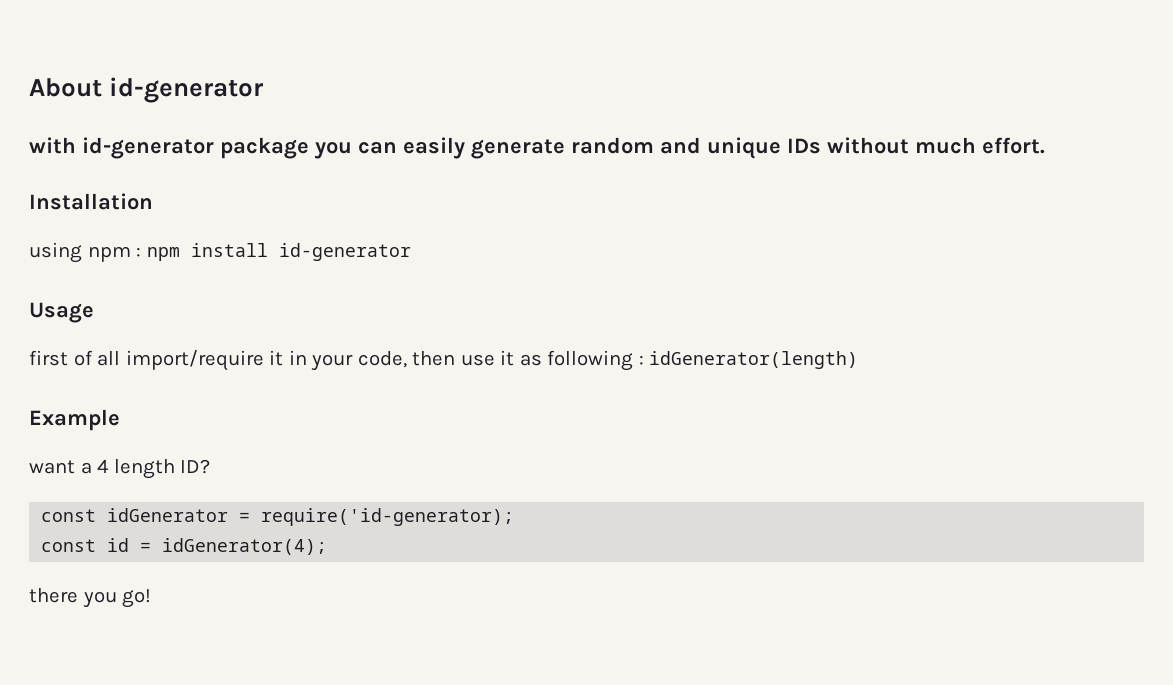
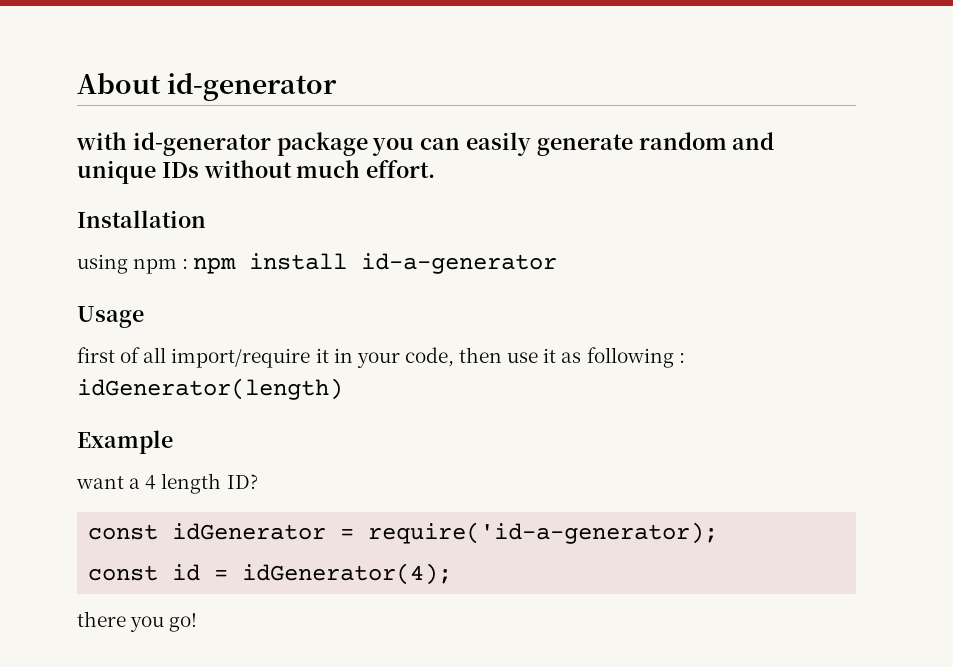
- using npm : npm install id-generator
+ using npm : npm install id-a-generator
- const idGenerator = require('id-generator);
+ const idGenerator = require('id-a-generator);

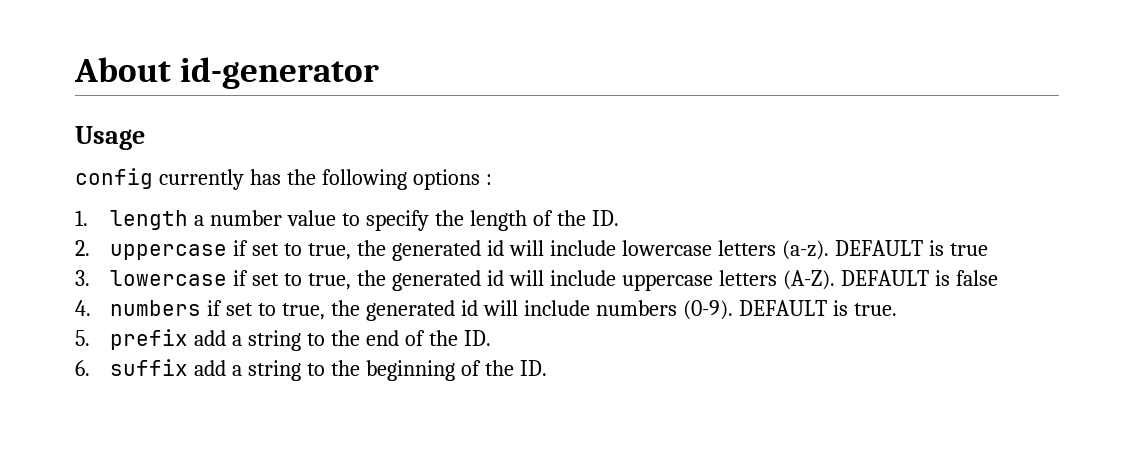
- with id-generator package you can easily generate random and unique IDs without much effort.
- Installation
- using npm : npm install id-a-generator
  Usage
- first of all import/require it in your code, then use it as following : idGenerator(length)
- Example
- want a 4 length ID?
- const idGenerator = require('id-a-generator);
- const id = idGenerator(4);
- there you go!
+ config currently has the following options :
+ 1. length a number value to specify the length of the ID.
+ 2. uppercase if set to true, the generated id will include lowercase letters (a-z). DEFAULT is true
+ 3. lowercase if set to true, the generated id will include uppercase letters (A-Z). DEFAULT is false
+ 4. numbers if set to true, the generated id will include numbers (0-9). DEFAULT is true.
+ 5. prefix add a string to the end of the ID.
+ 6. suffix add a string to the beginning of the ID.

